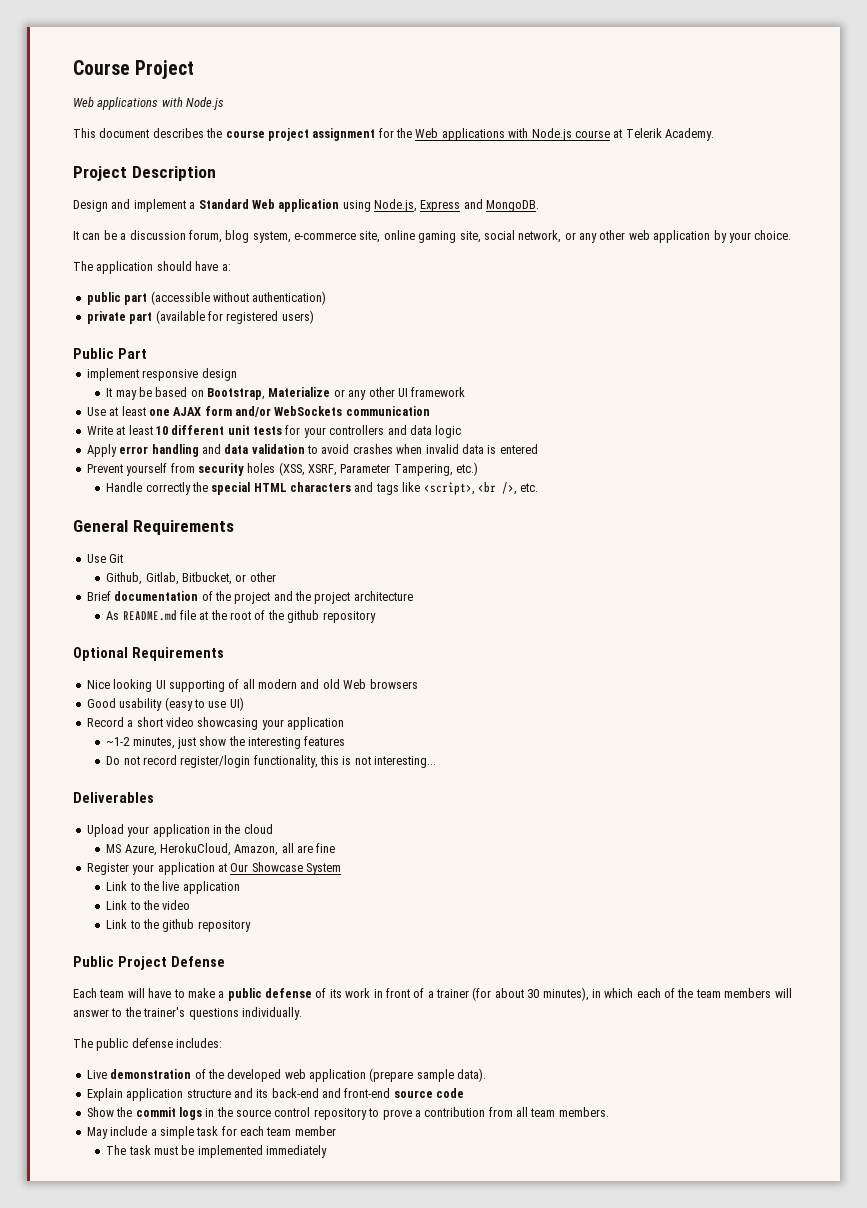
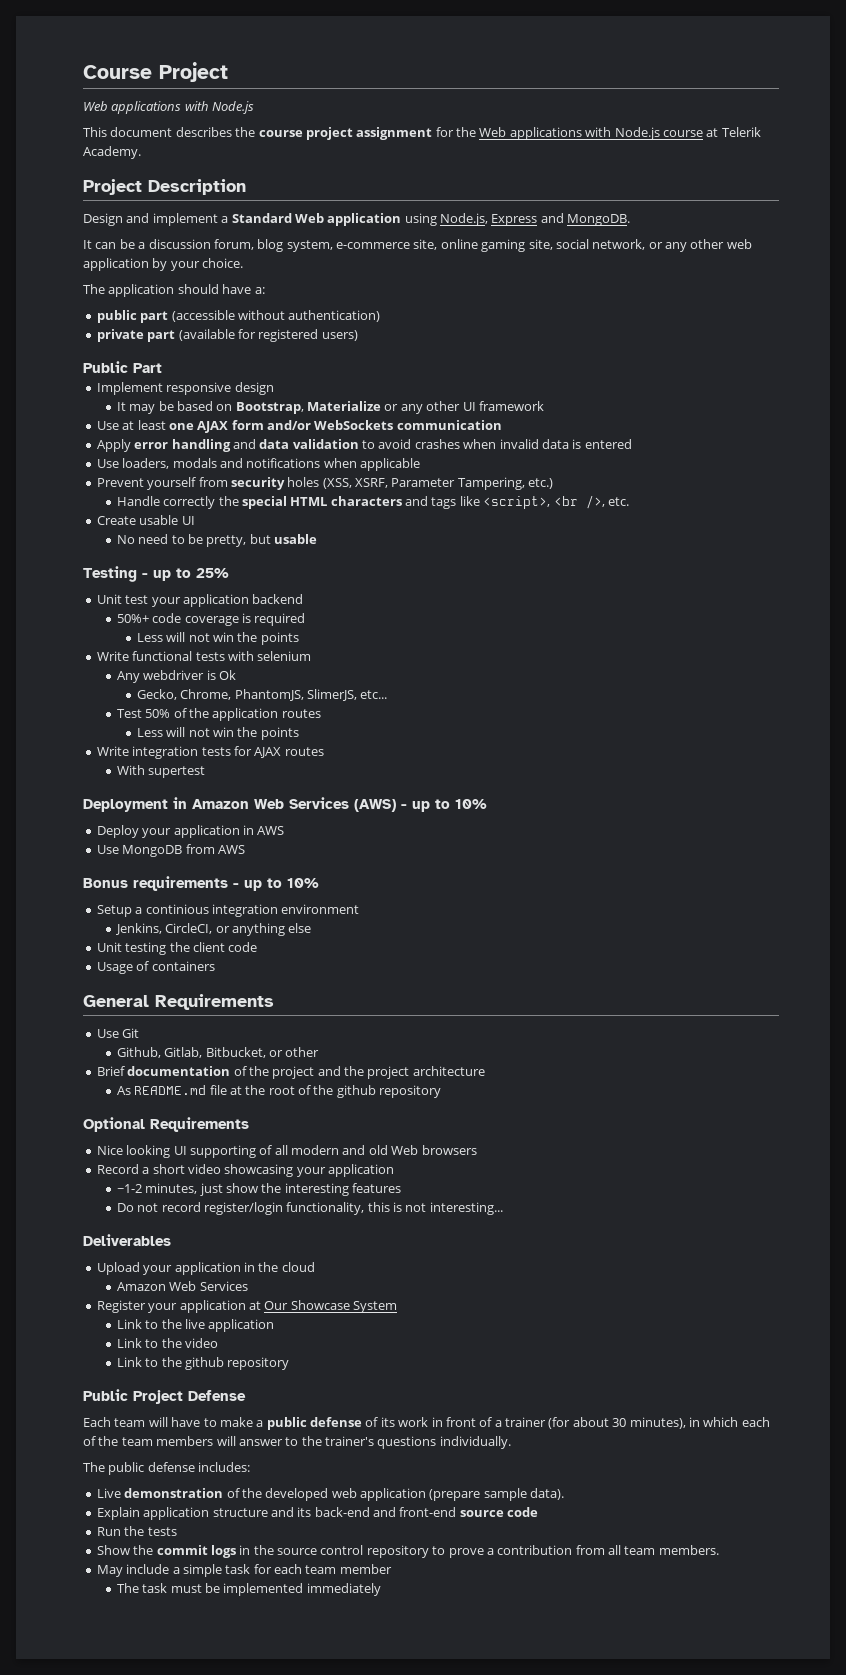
- implement responsive design
+ Implement responsive design
- Write at least 10 different unit tests for your controllers and data logic
+ Use loaders, modals and notifications when applicable
+ Create usable UI
+ No need to be pretty, but usable
+ Testing - up to 25%
+ Unit test your application backend
+ 50%+ code coverage is required
+ Less will not win the points
+ Write functional tests with selenium
+ Any webdriver is Ok
+ Gecko, Chrome, PhantomJS, SlimerJS, etc...
+ Test 50% of the application routes
+ Less will not win the points
+ Write integration tests for AJAX routes
+ With supertest
+ Deployment in Amazon Web Services (AWS) - up to 10%
+ Deploy your application in AWS
+ Use MongoDB from AWS
+ Bonus requirements - up to 10%
+ Setup a continious integration environment
+ Jenkins, CircleCI, or anything else
+ Unit testing the client code
+ Usage of containers
- Good usability (easy to use UI)
  Upload your application in the cloud
- MS Azure, HerokuCloud, Amazon, all are fine
+ Amazon Web Services
+ Run the tests

